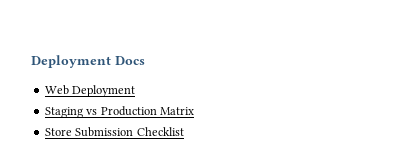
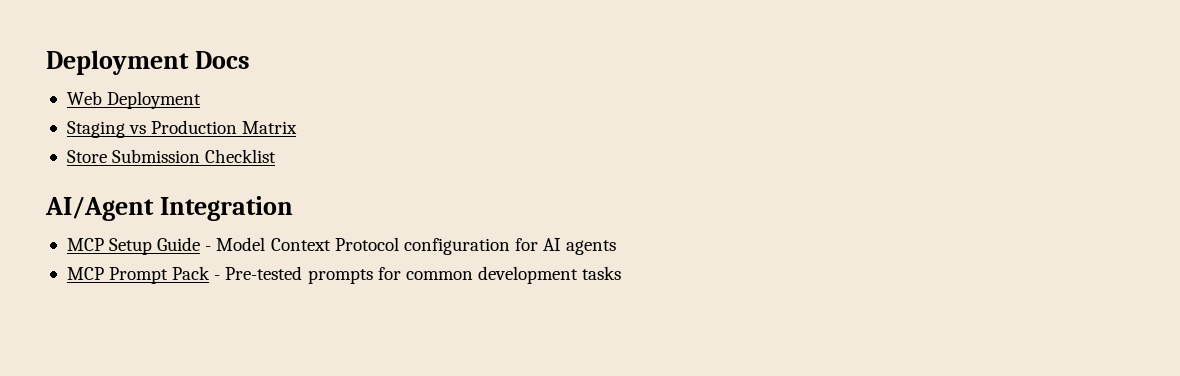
+ AI/Agent Integration
+ MCP Setup Guide - Model Context Protocol configuration for AI agents
+ MCP Prompt Pack - Pre-tested prompts for common development tasks

